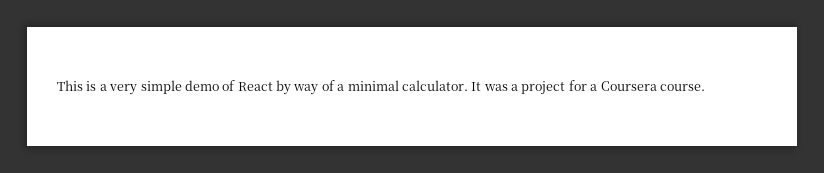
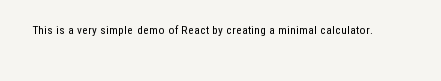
- This is a very simple demo of React by way of a minimal calculator. It was a project for a Coursera course.
+ This is a very simple demo of React by creating a minimal calculator.

